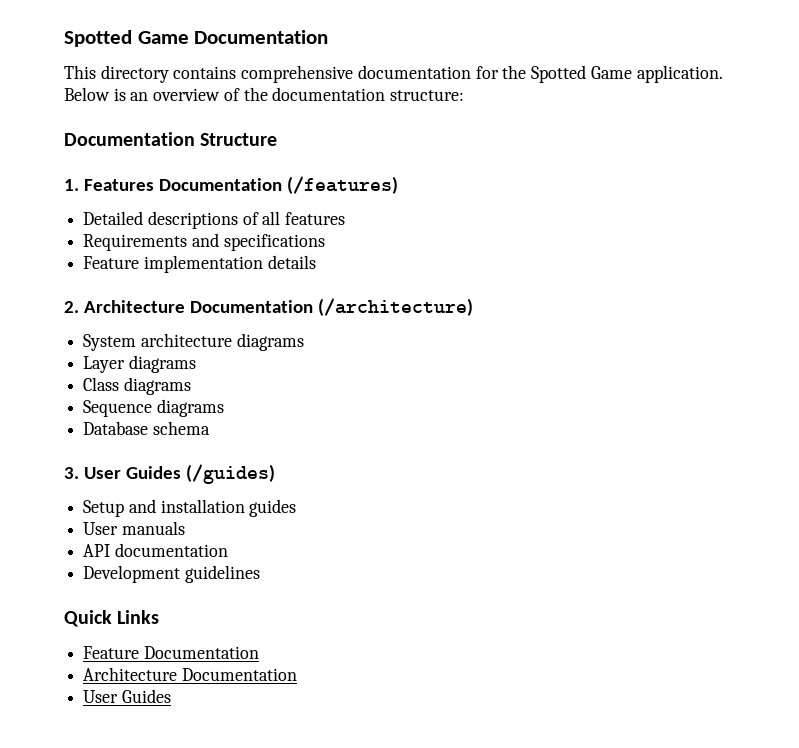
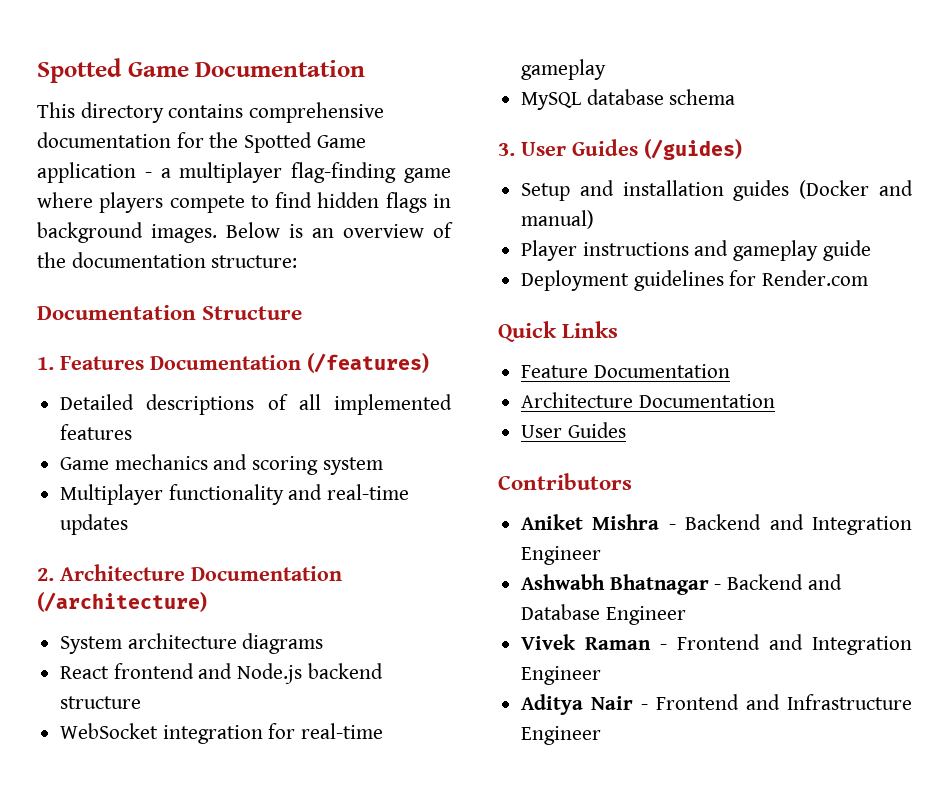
- This directory contains comprehensive documentation for the Spotted Game application.
+ This directory contains comprehensive documentation for the Spotted Game application - a multiplayer flag-finding game where players compete to find hidden flags in background images.
- Detailed descriptions of all features
+ Detailed descriptions of all implemented features
- Requirements and specifications
- Feature implementation details
+ Game mechanics and scoring system
+ Multiplayer functionality and real-time updates
- Layer diagrams
- Class diagrams
- Sequence diagrams
- Database schema
+ React frontend and Node.js backend structure
+ WebSocket integration for real-time gameplay
+ MySQL database schema
- Setup and installation guides
- User manuals
- API documentation
- Development guidelines
+ Setup and installation guides (Docker and manual)
+ Player instructions and gameplay guide
+ Deployment guidelines for Render.com
+ Contributors
+ Aniket Mishra - Backend and Integration Engineer
+ Ashwabh Bhatnagar - Backend and Database Engineer
+ Vivek Raman - Frontend and Integration Engineer
+ Aditya Nair - Frontend and Infrastructure Engineer

